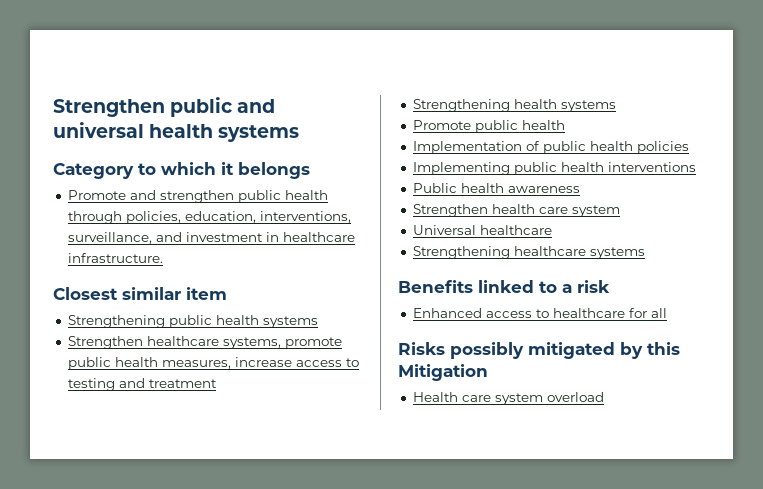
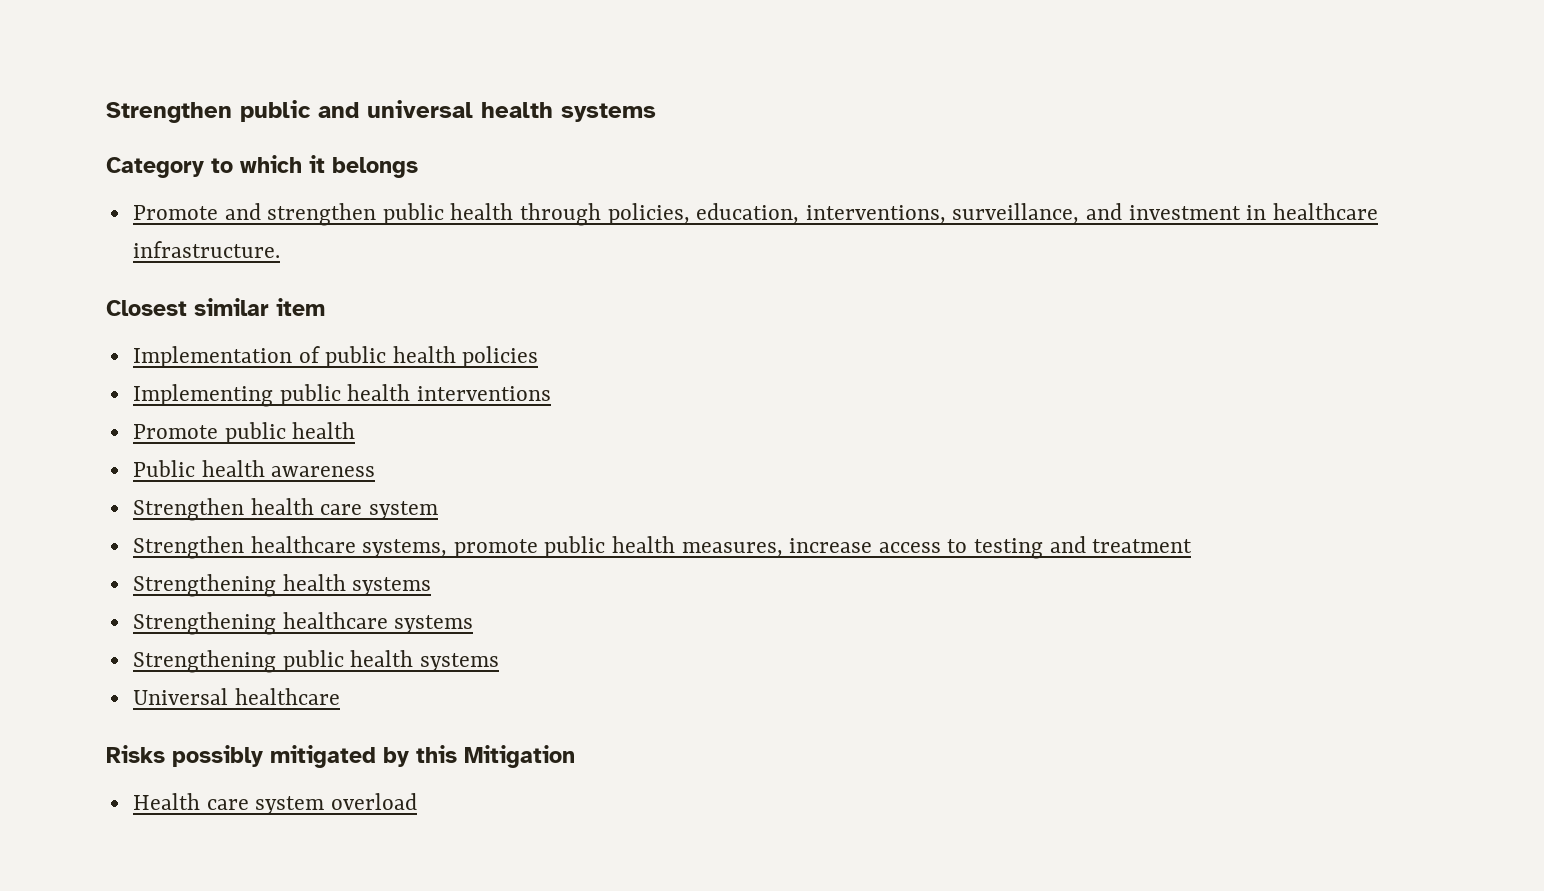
- Strengthening public health systems
+ Implementation of public health policies
+ Implementing public health interventions
+ Promote public health
+ Public health awareness
+ Strengthen health care system
- Promote public health
- Implementation of public health policies
- Implementing public health interventions
- Public health awareness
- Strengthen health care system
+ Strengthening healthcare systems
+ Strengthening public health systems
  Universal healthcare
- Strengthening healthcare systems
- Benefits linked to a risk
- Enhanced access to healthcare for all

